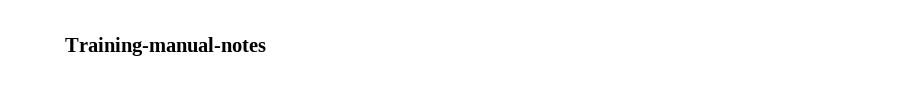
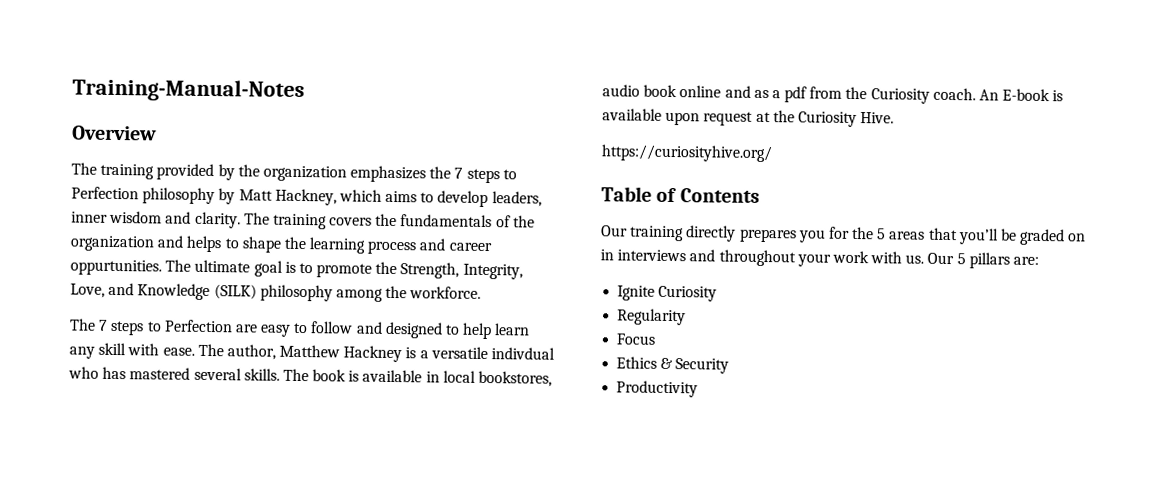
- Training-manual-notes
+ Training-Manual-Notes
+ Overview
+ The training provided by the organization emphasizes the 7 steps to Perfection philosophy by Matt Hackney, which aims to develop leaders, inner wisdom and clarity. The training covers the fundamentals of the organization and helps to shape the learning process and career oppurtunities. The ultimate goal is to promote the Strength, Integrity, Love, and Knowledge (SILK) philosophy among the workforce.
+ The 7 steps to Perfection are easy to follow and designed to help learn any skill with ease. The author, Matthew Hackney is a versatile indivdual who has mastered several skills. The book is available in local bookstores, audio book online and as a pdf from the Curiosity coach. An E-book is available upon request at the Curiosity Hive.
+ https://curiosityhive.org/
+ Table of Contents
+ Our training directly prepares you for the 5 areas that you’ll be graded on in interviews and throughout your work with us. Our 5 pillars are:
+ Ignite Curiosity
+ Regularity
+ Focus
+ Ethics & Security
+ Productivity

